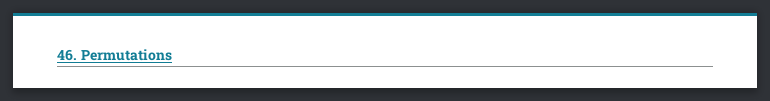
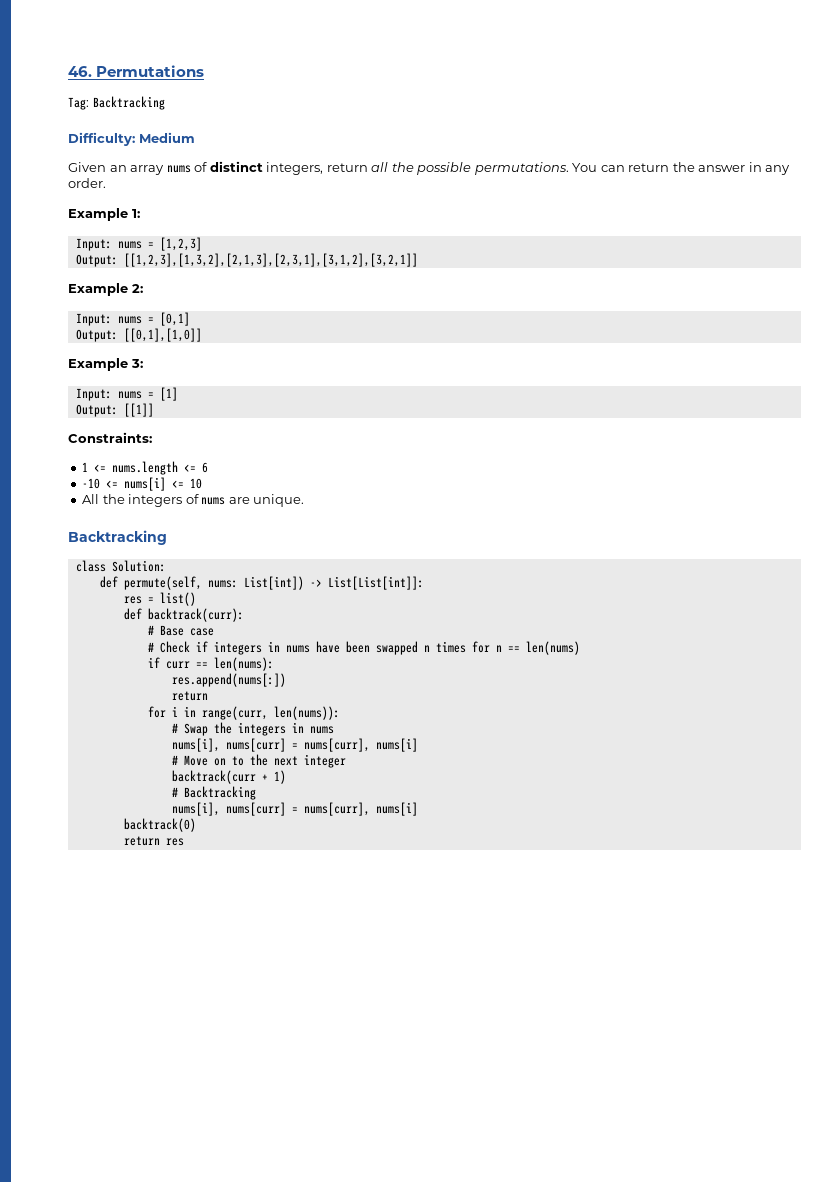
+ Tag: Backtracking
+ Difficulty: Medium
+ Given an array nums of distinct integers, return all the possible permutations. You can return the answer in any order.
+ Example 1:
+ Input: nums = [1,2,3]
+ Output: [[1,2,3],[1,3,2],[2,1,3],[2,3,1],[3,1,2],[3,2,1]]
+ Example 2:
+ Input: nums = [0,1]
+ Output: [[0,1],[1,0]]
+ Example 3:
+ Input: nums = [1]
+ Output: [[1]]
+ Constraints:
+ 1 <= nums.length <= 6
+ -10 <= nums[i] <= 10
+ All the integers of nums are unique.
+ Backtracking
+ class Solution:
+ def permute(self, nums: List[int]) -> List[List[int]]:
+ res = list()
+ def backtrack(curr):
+ # Base case
+ # Check if integers in nums have been swapped n times for n == len(nums)
+ if curr == len(nums):
+ res.append(nums[:])
+ return
+ for i in range(curr, len(nums)):
+ # Swap the integers in nums
+ nums[i], nums[curr] = nums[curr], nums[i]
+ # Move on to the next integer
+ backtrack(curr + 1)
+ # Backtracking
+ nums[i], nums[curr] = nums[curr], nums[i]
+ backtrack(0)
+ return res

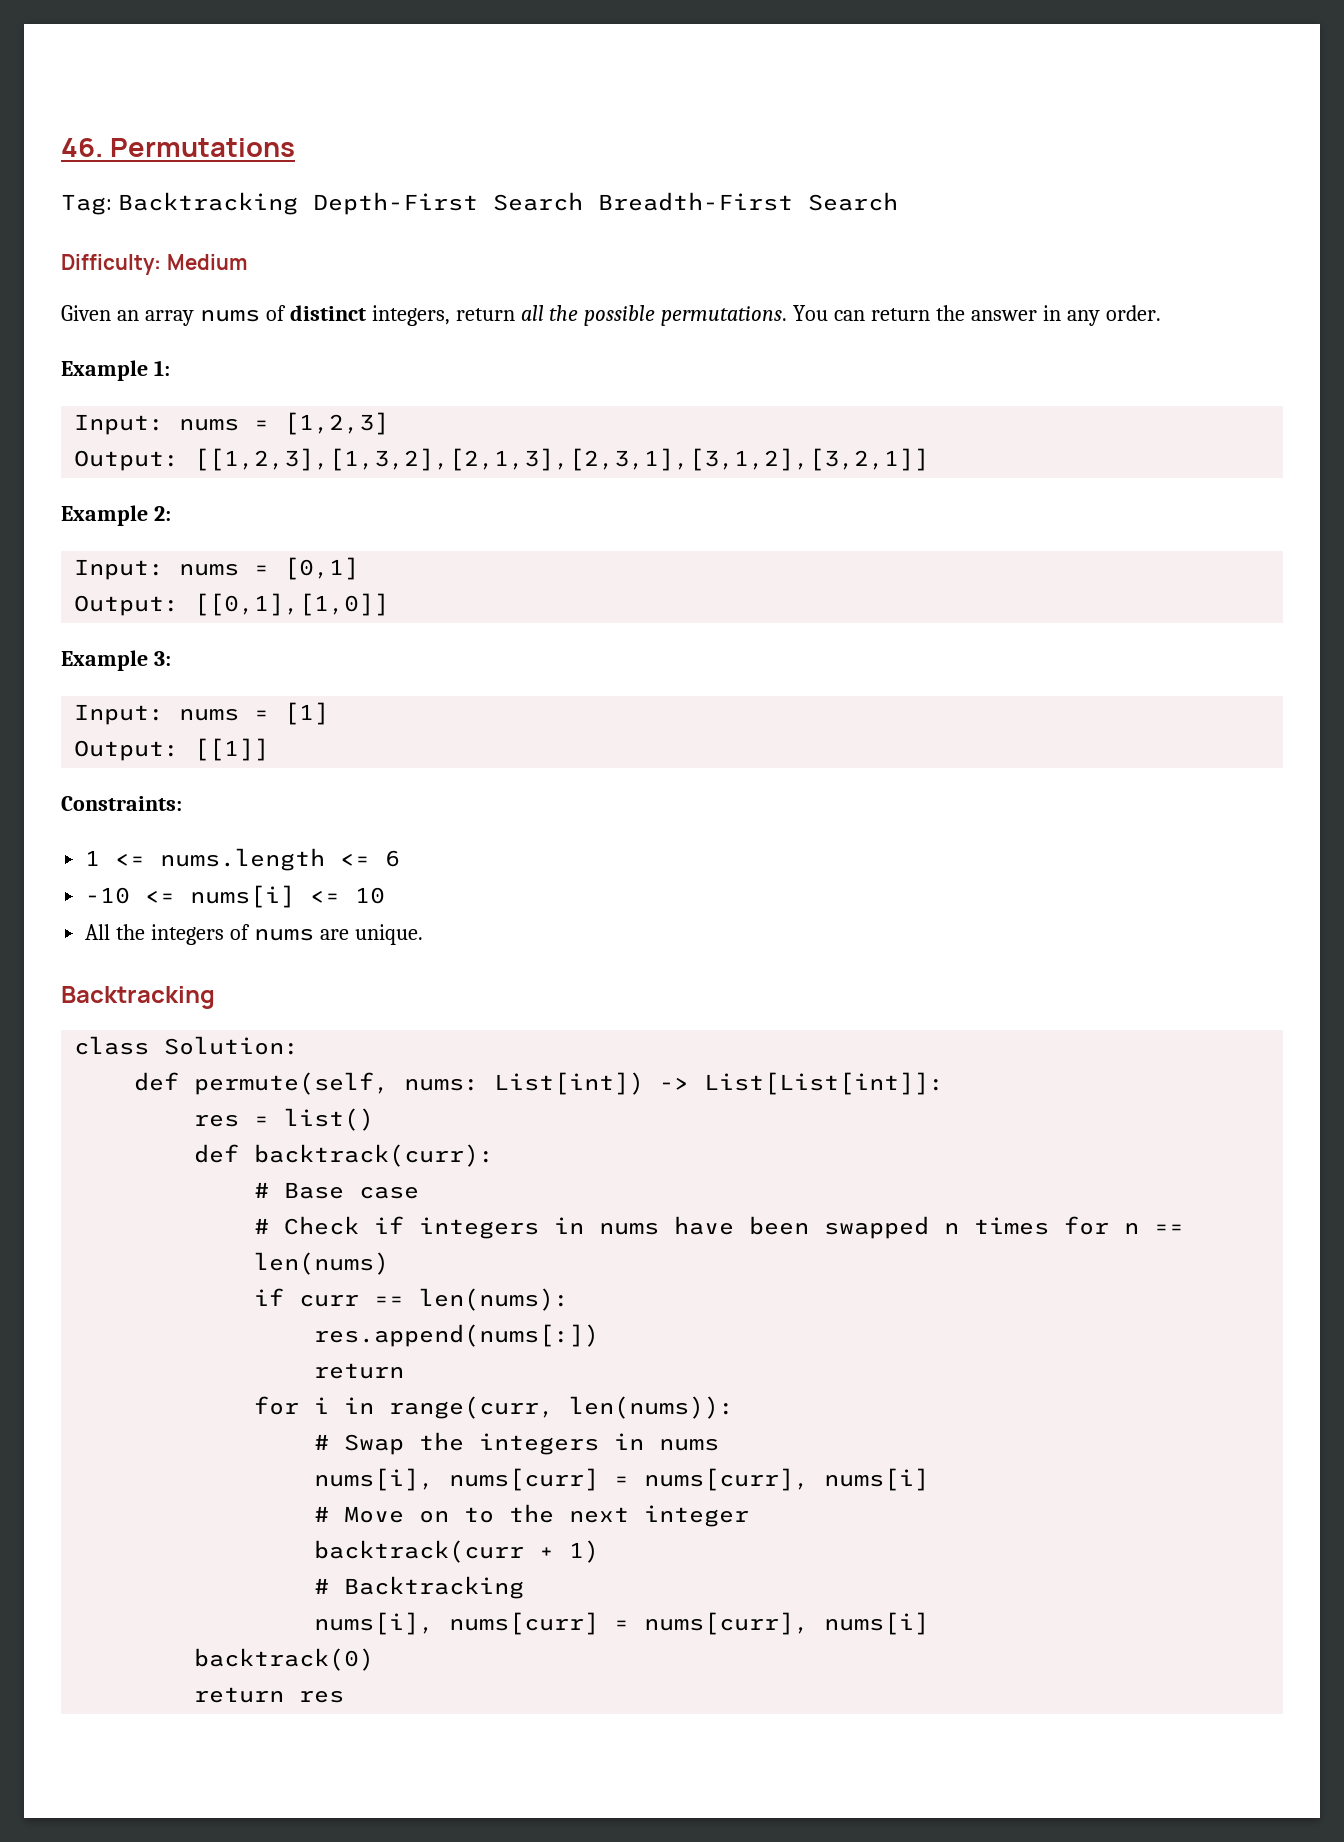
- Tag: Backtracking
+ Tag: Backtracking Depth-First Search Breadth-First Search

